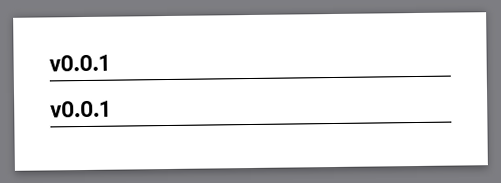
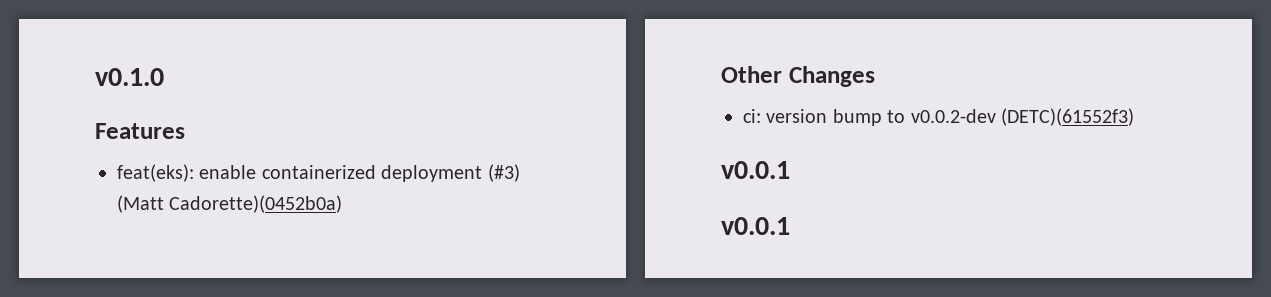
+ v0.1.0
+ Features
+ feat(eks): enable containerized deployment (#3) (Matt Cadorette)(0452b0a)
+ Other Changes
+ ci: version bump to v0.0.2-dev (DETC)(61552f3)

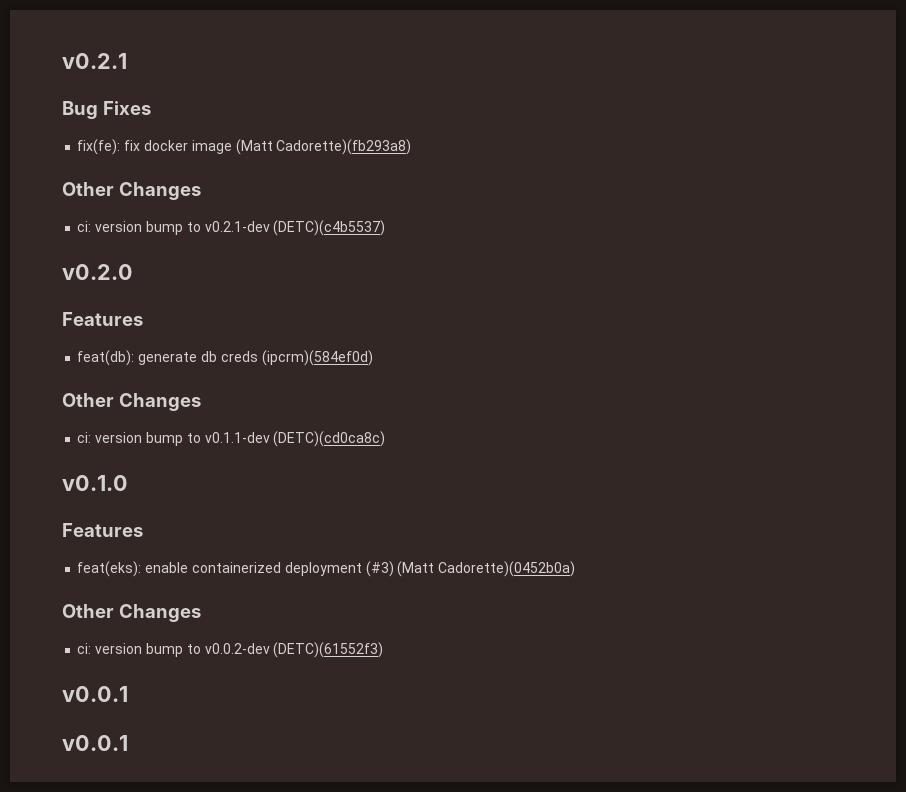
+ v0.2.1
+ Bug Fixes
+ fix(fe): fix docker image (Matt Cadorette)(fb293a8)
+ Other Changes
+ ci: version bump to v0.2.1-dev (DETC)(c4b5537)
+ v0.2.0
+ Features
+ feat(db): generate db creds (ipcrm)(584ef0d)
+ Other Changes
+ ci: version bump to v0.1.1-dev (DETC)(cd0ca8c)

